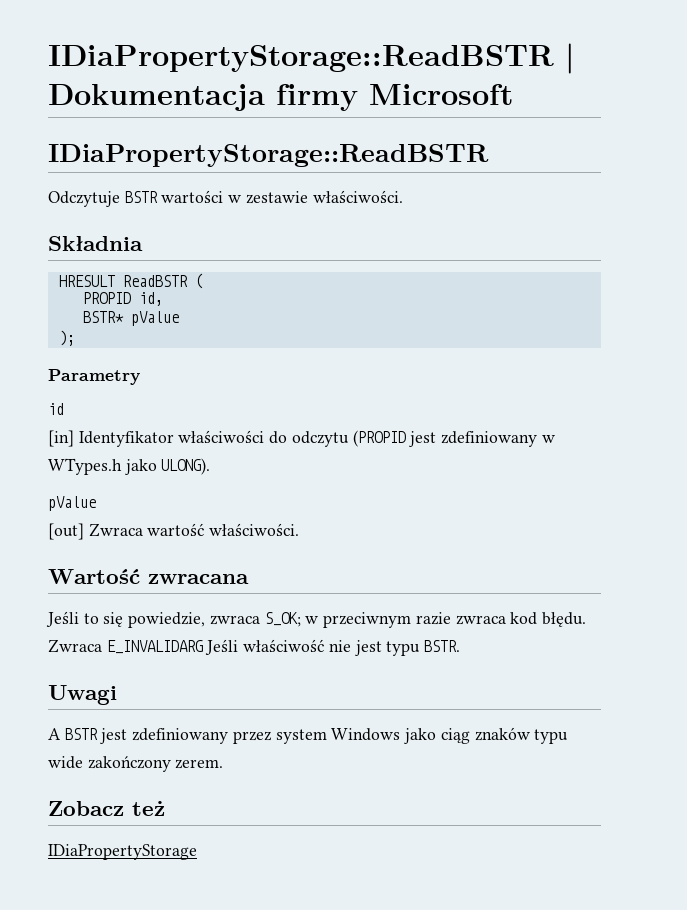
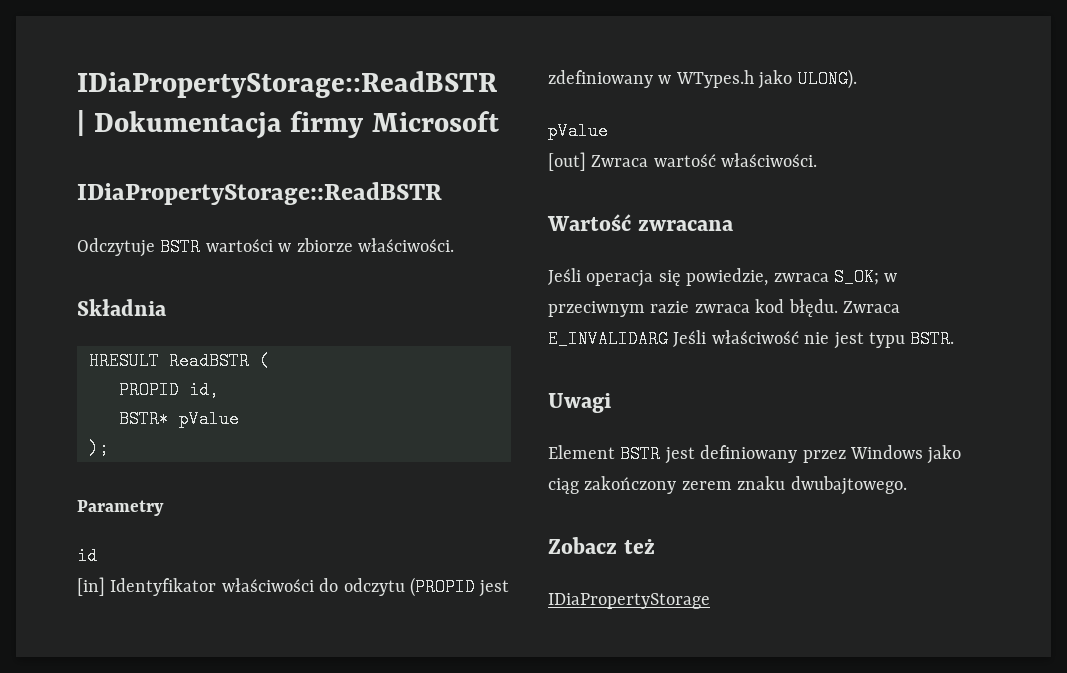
- Odczytuje BSTR wartości w zestawie właściwości.
+ Odczytuje BSTR wartości w zbiorze właściwości.
- Jeśli to się powiedzie, zwraca S_OK; w przeciwnym razie zwraca kod błędu.
+ Jeśli operacja się powiedzie, zwraca S_OK; w przeciwnym razie zwraca kod błędu.
- A BSTR jest zdefiniowany przez system Windows jako ciąg znaków typu wide zakończony zerem.
+ Element BSTR jest definiowany przez Windows jako ciąg zakończony zerem znaku dwubajtowego.

